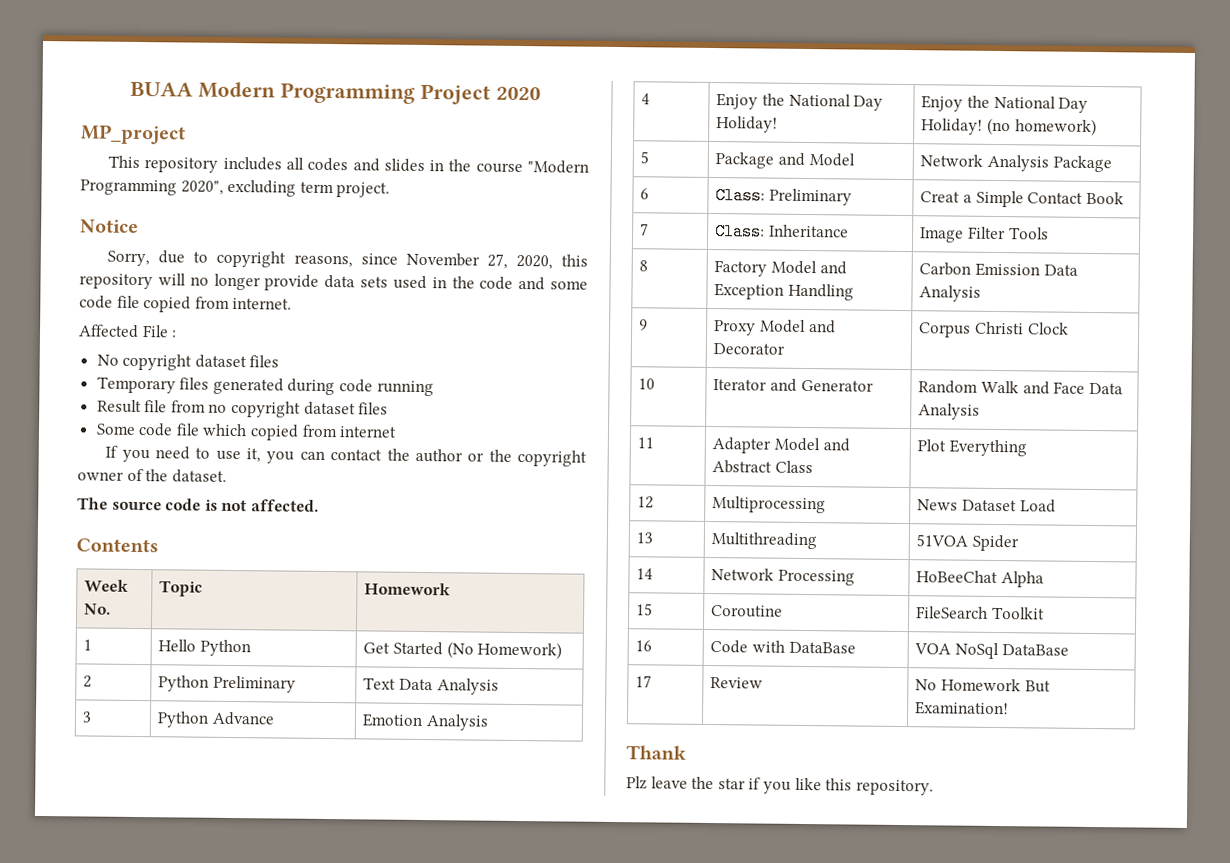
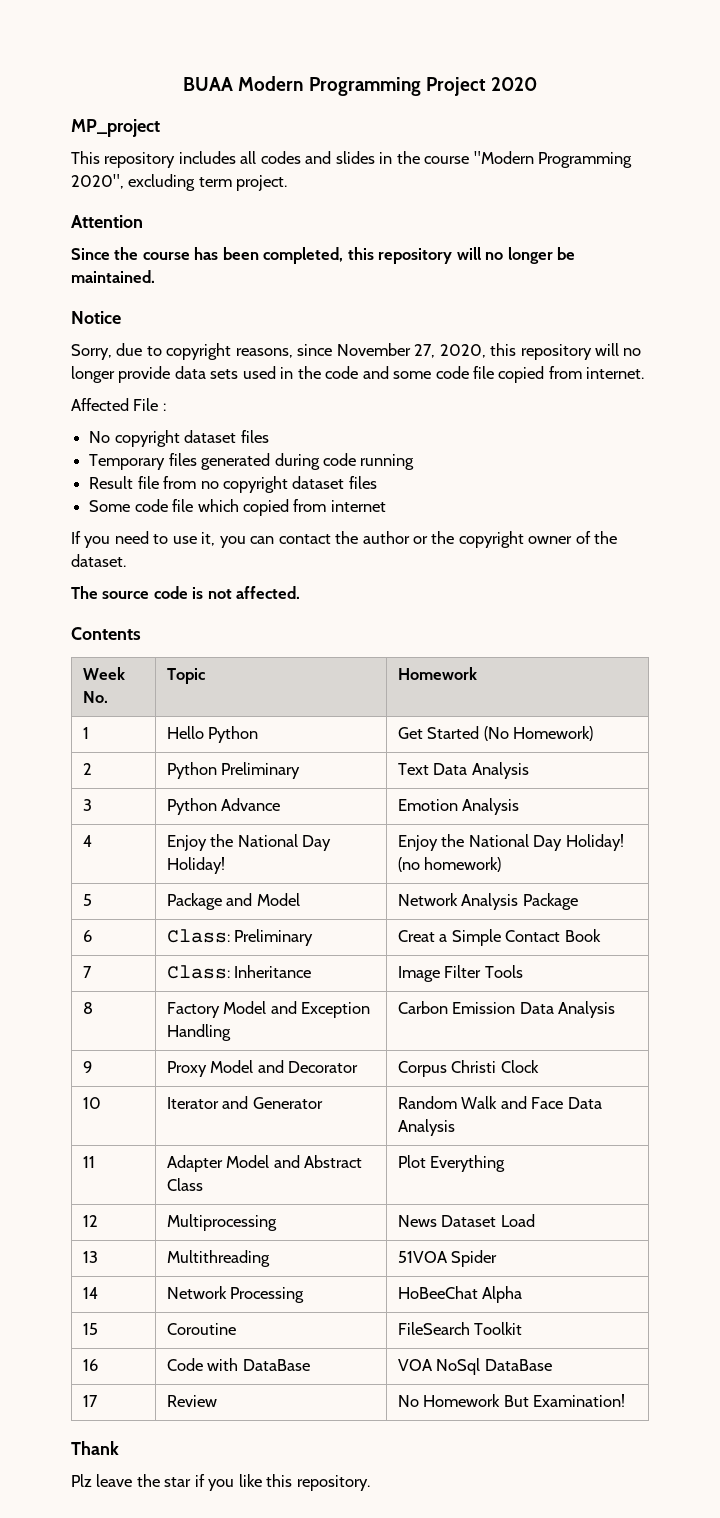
+ Attention
+ Since the course has been completed, this repository will no longer be maintained.

